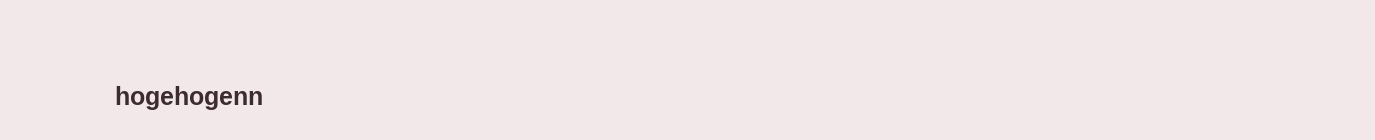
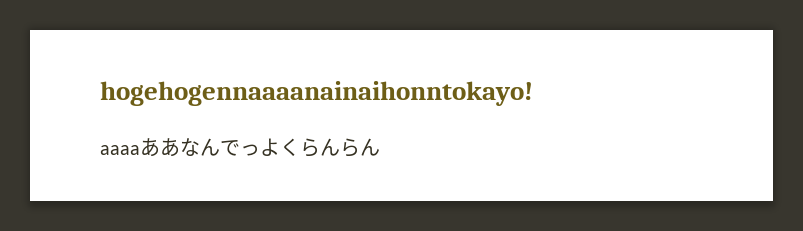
- hogehogenn
+ hogehogennaaaanainaihonntokayo!
+ aaaaああなんでっよくらんらん

